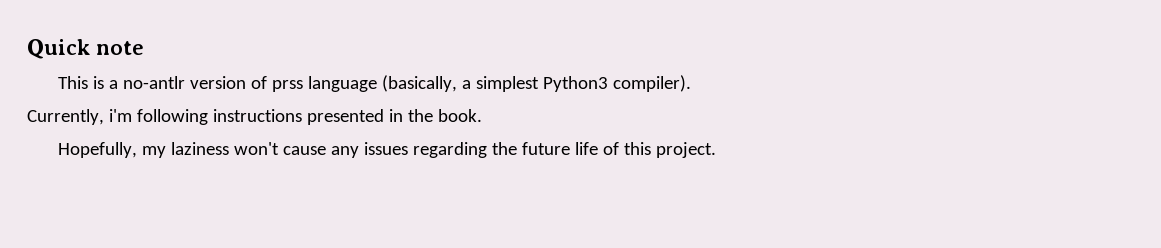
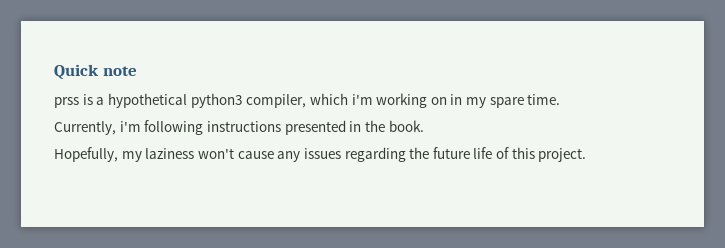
- This is a no-antlr version of prss language (basically, a simplest Python3 compiler).
+ prss is a hypothetical python3 compiler, which i'm working on in my spare time.

